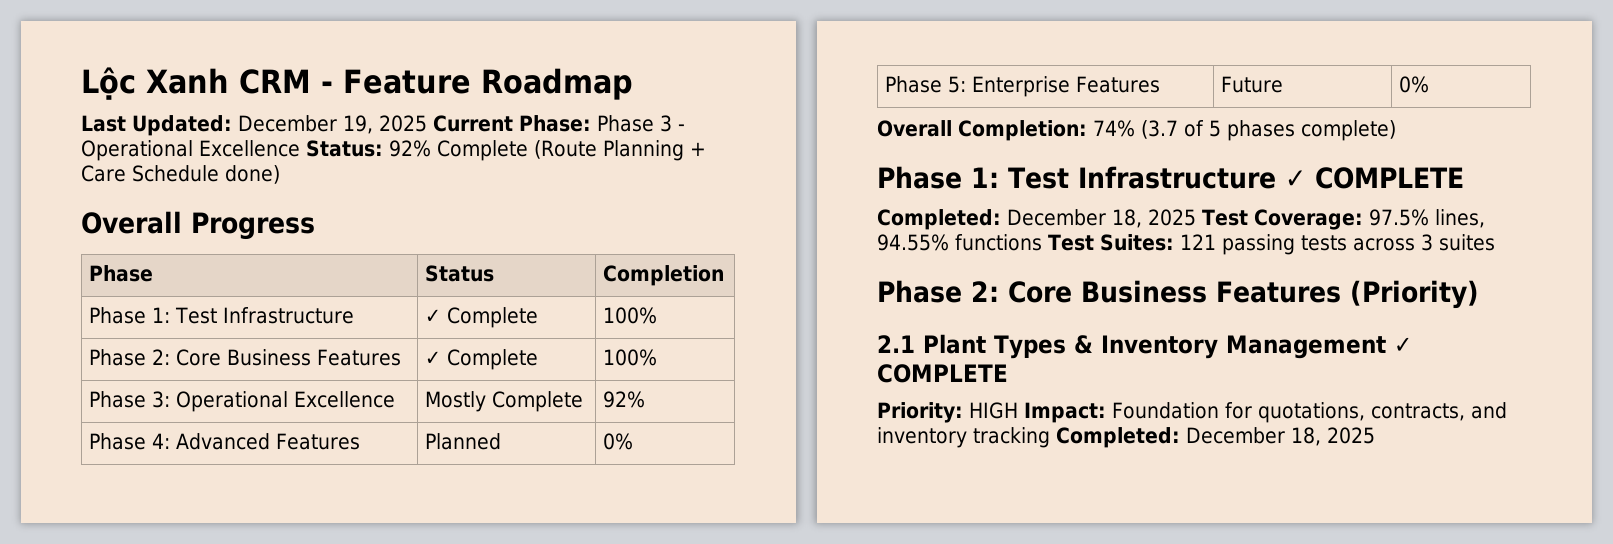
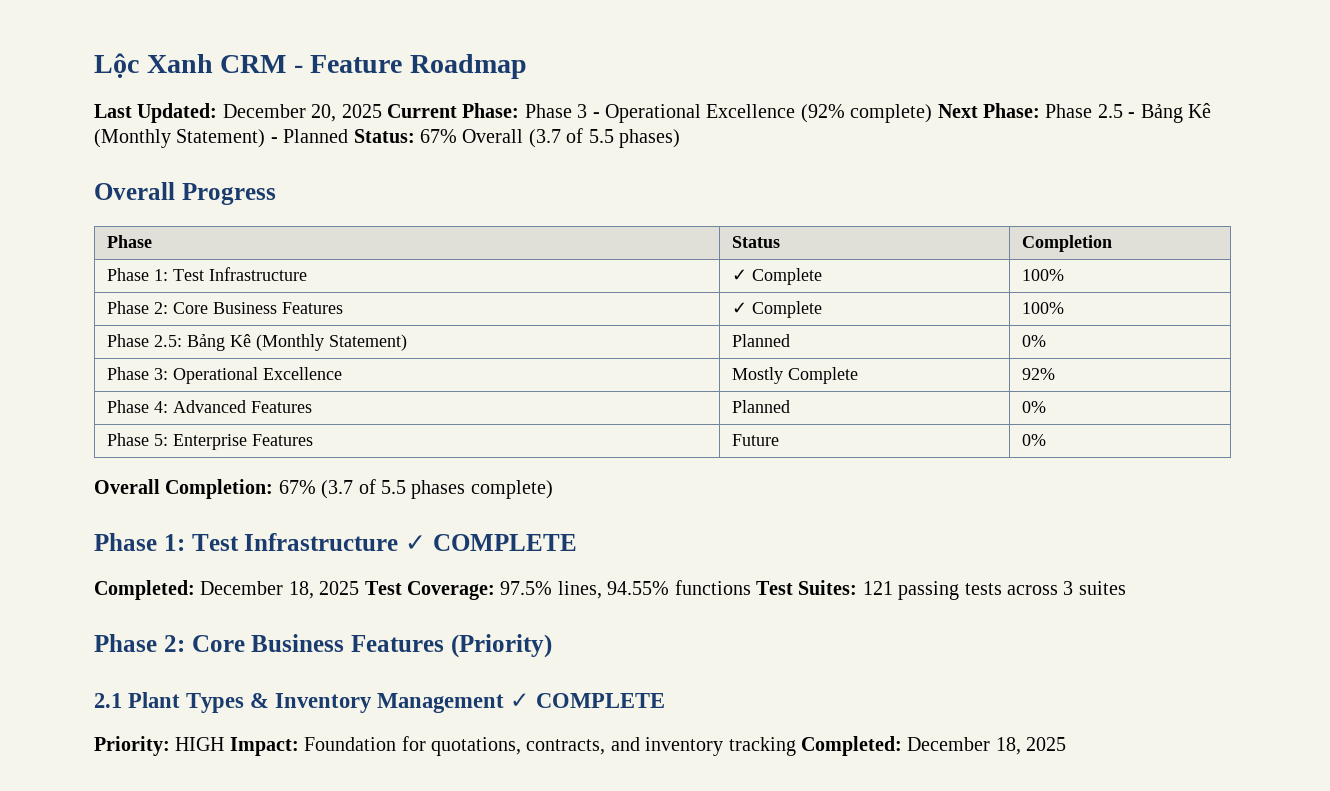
- Last Updated: December 19, 2025 Current Phase: Phase 3 - Operational Excellence Status: 92% Complete (Route Planning + Care Schedule done)
+ Last Updated: December 20, 2025 Current Phase: Phase 3 - Operational Excellence (92% complete) Next Phase: Phase 2.5 - Bảng Kê (Monthly Statement) - Planned Status: 67% Overall (3.7 of 5.5 phases)
+ Phase 2.5: Bảng Kê (Monthly Statement) | Planned | 0%
- Overall Completion: 74% (3.7 of 5 phases complete)
+ Overall Completion: 67% (3.7 of 5.5 phases complete)

